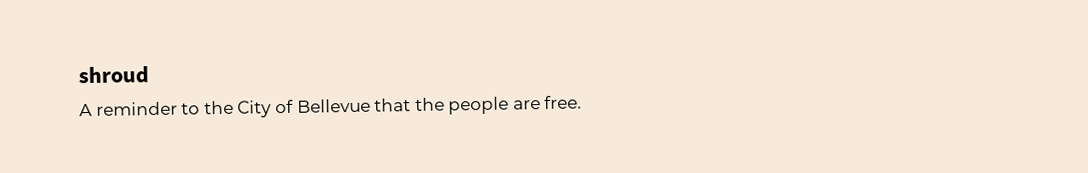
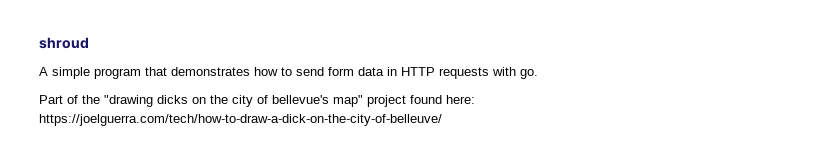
- A reminder to the City of Bellevue that the people are free.
+ A simple program that demonstrates how to send form data in HTTP requests with go.
+ Part of the "drawing dicks on the city of bellevue's map" project found here: https://joelguerra.com/tech/how-to-draw-a-dick-on-the-city-of-belleuve/

